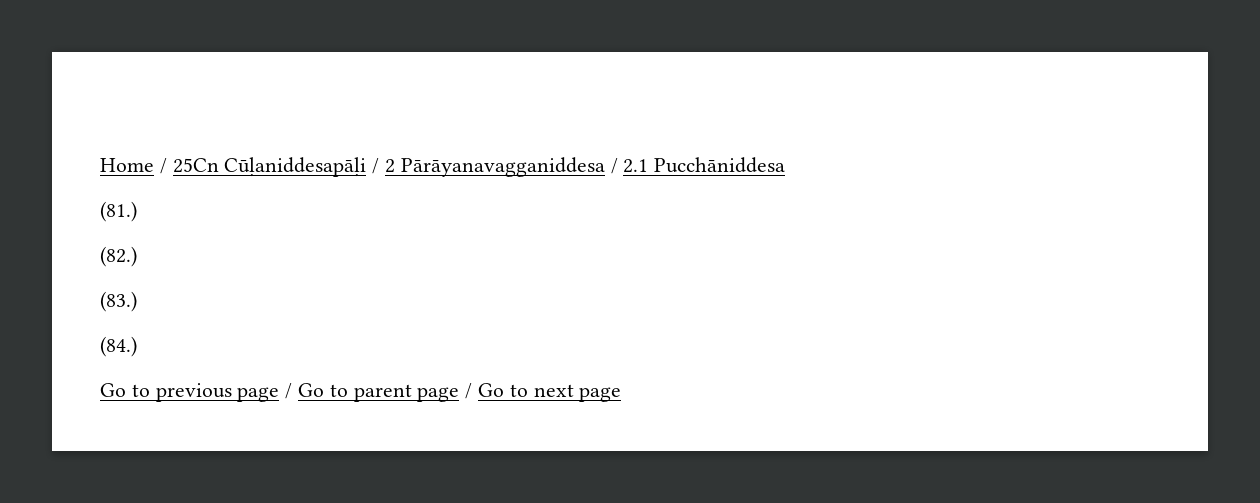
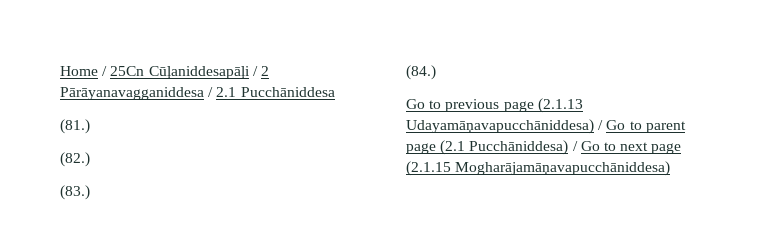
- Go to previous page / Go to parent page / Go to next page
+ Go to previous page (2.1.13 Udayamāṇavapucchāniddesa) / Go to parent page (2.1 Pucchāniddesa) / Go to next page (2.1.15 Mogharājamāṇavapucchāniddesa)

